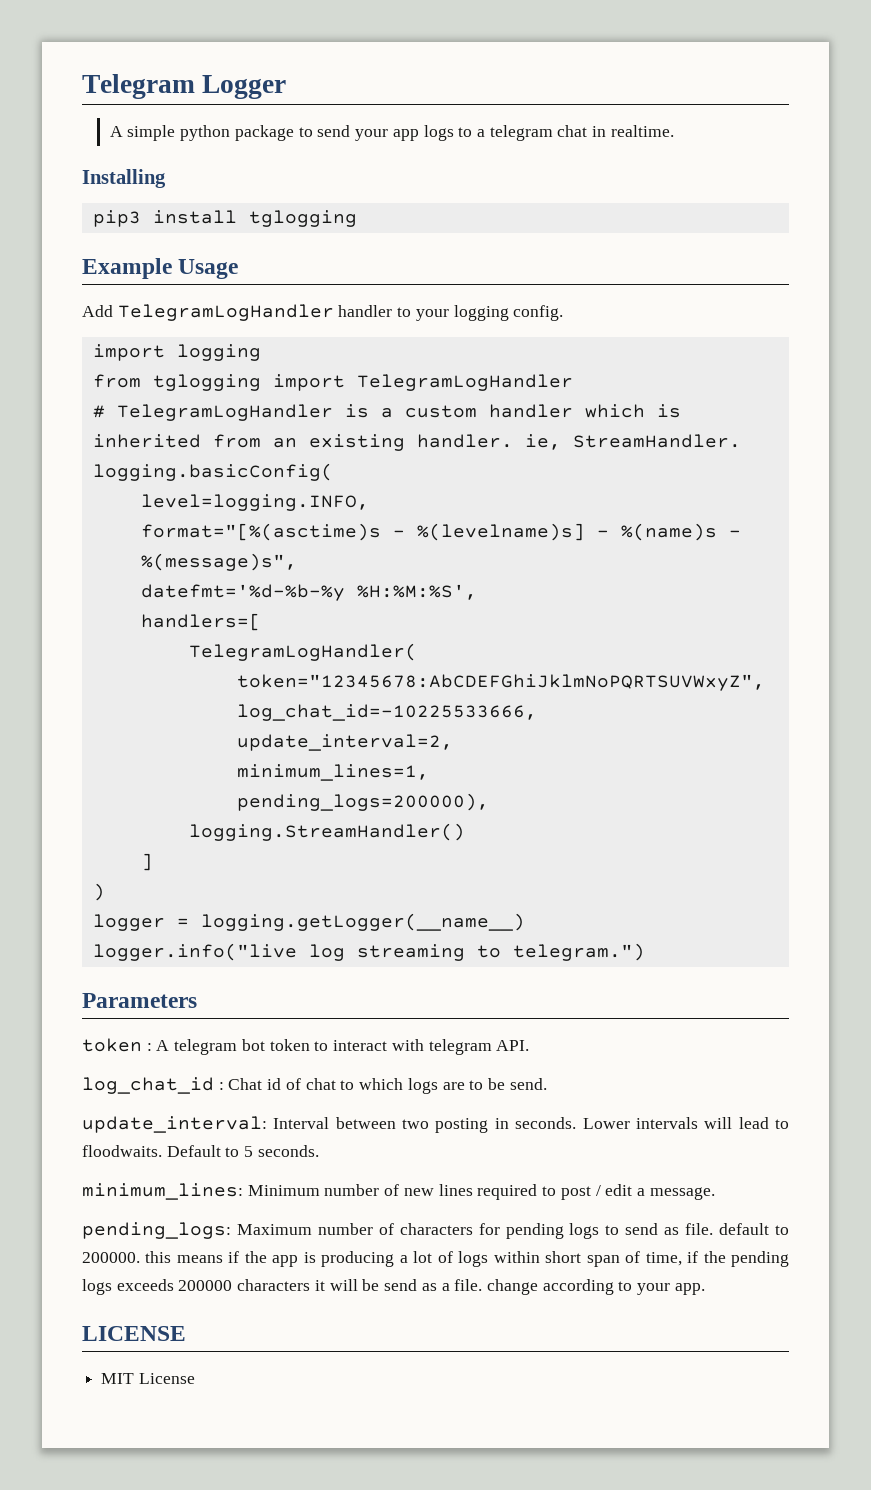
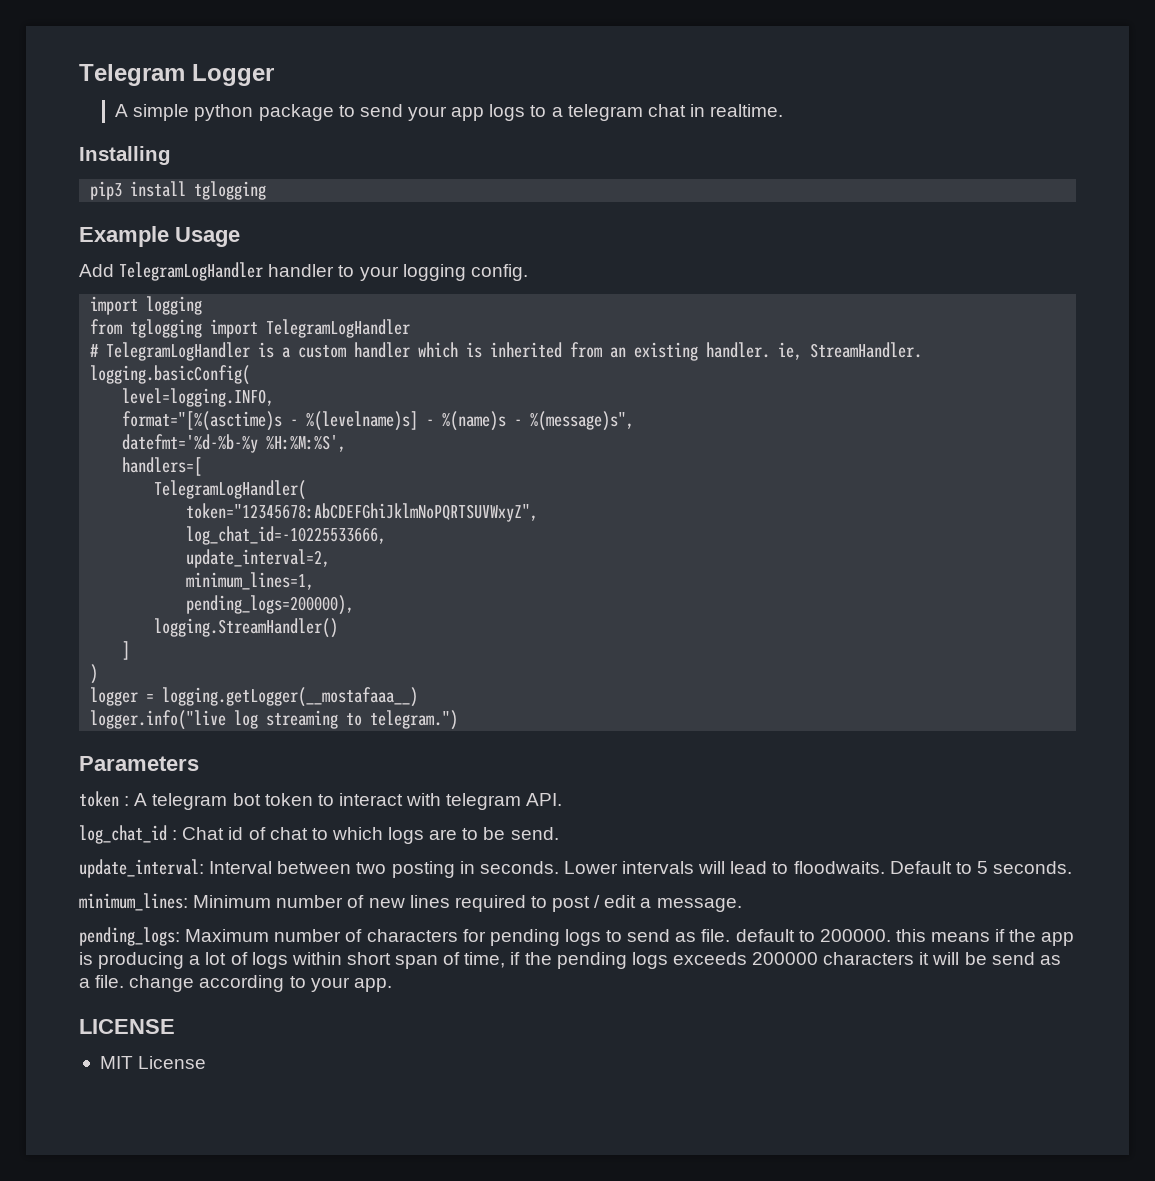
- logger = logging.getLogger(__name__)
+ logger = logging.getLogger(__mostafaaa__)

